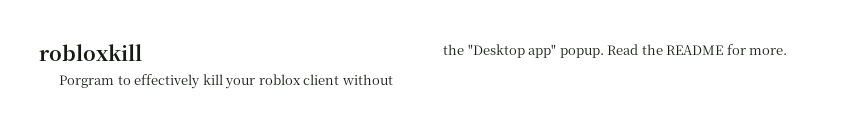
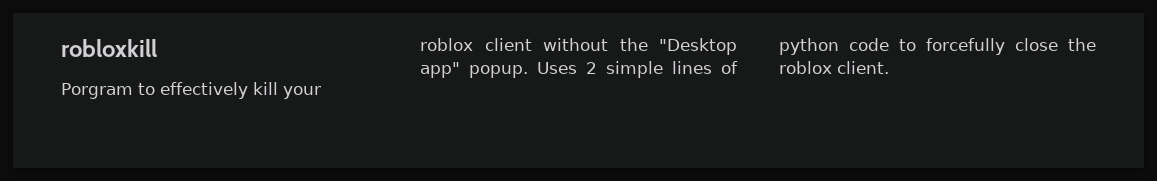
- Read the README for more.
+ Uses 2 simple lines of python code to forcefully close the roblox client.

